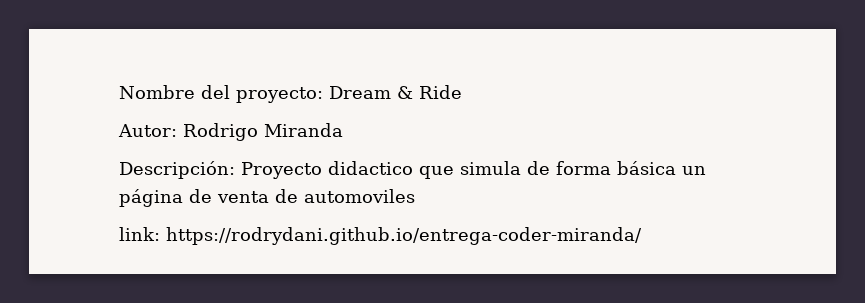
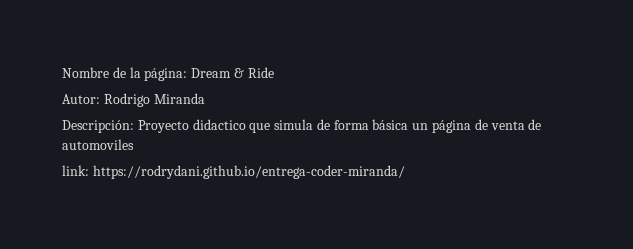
- Nombre del proyecto: Dream & Ride
+ Nombre de la página: Dream & Ride

